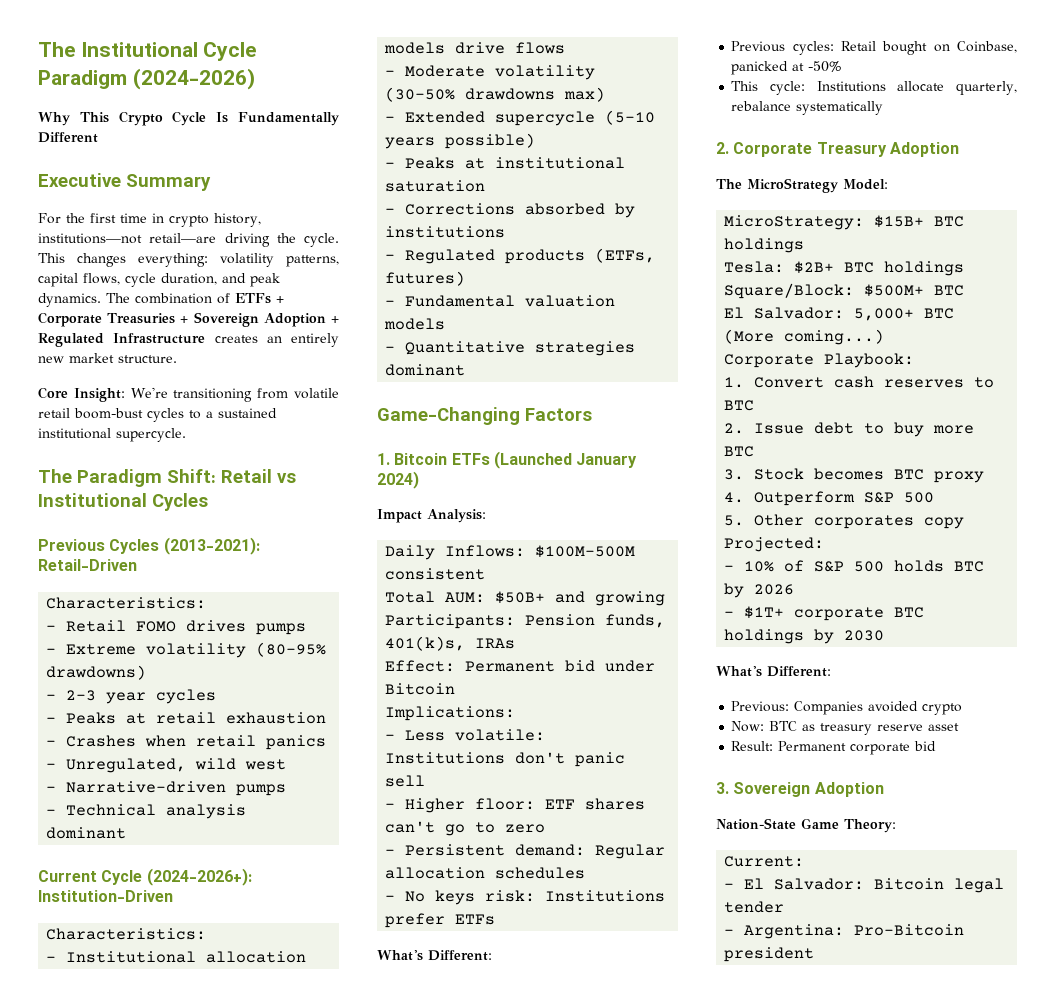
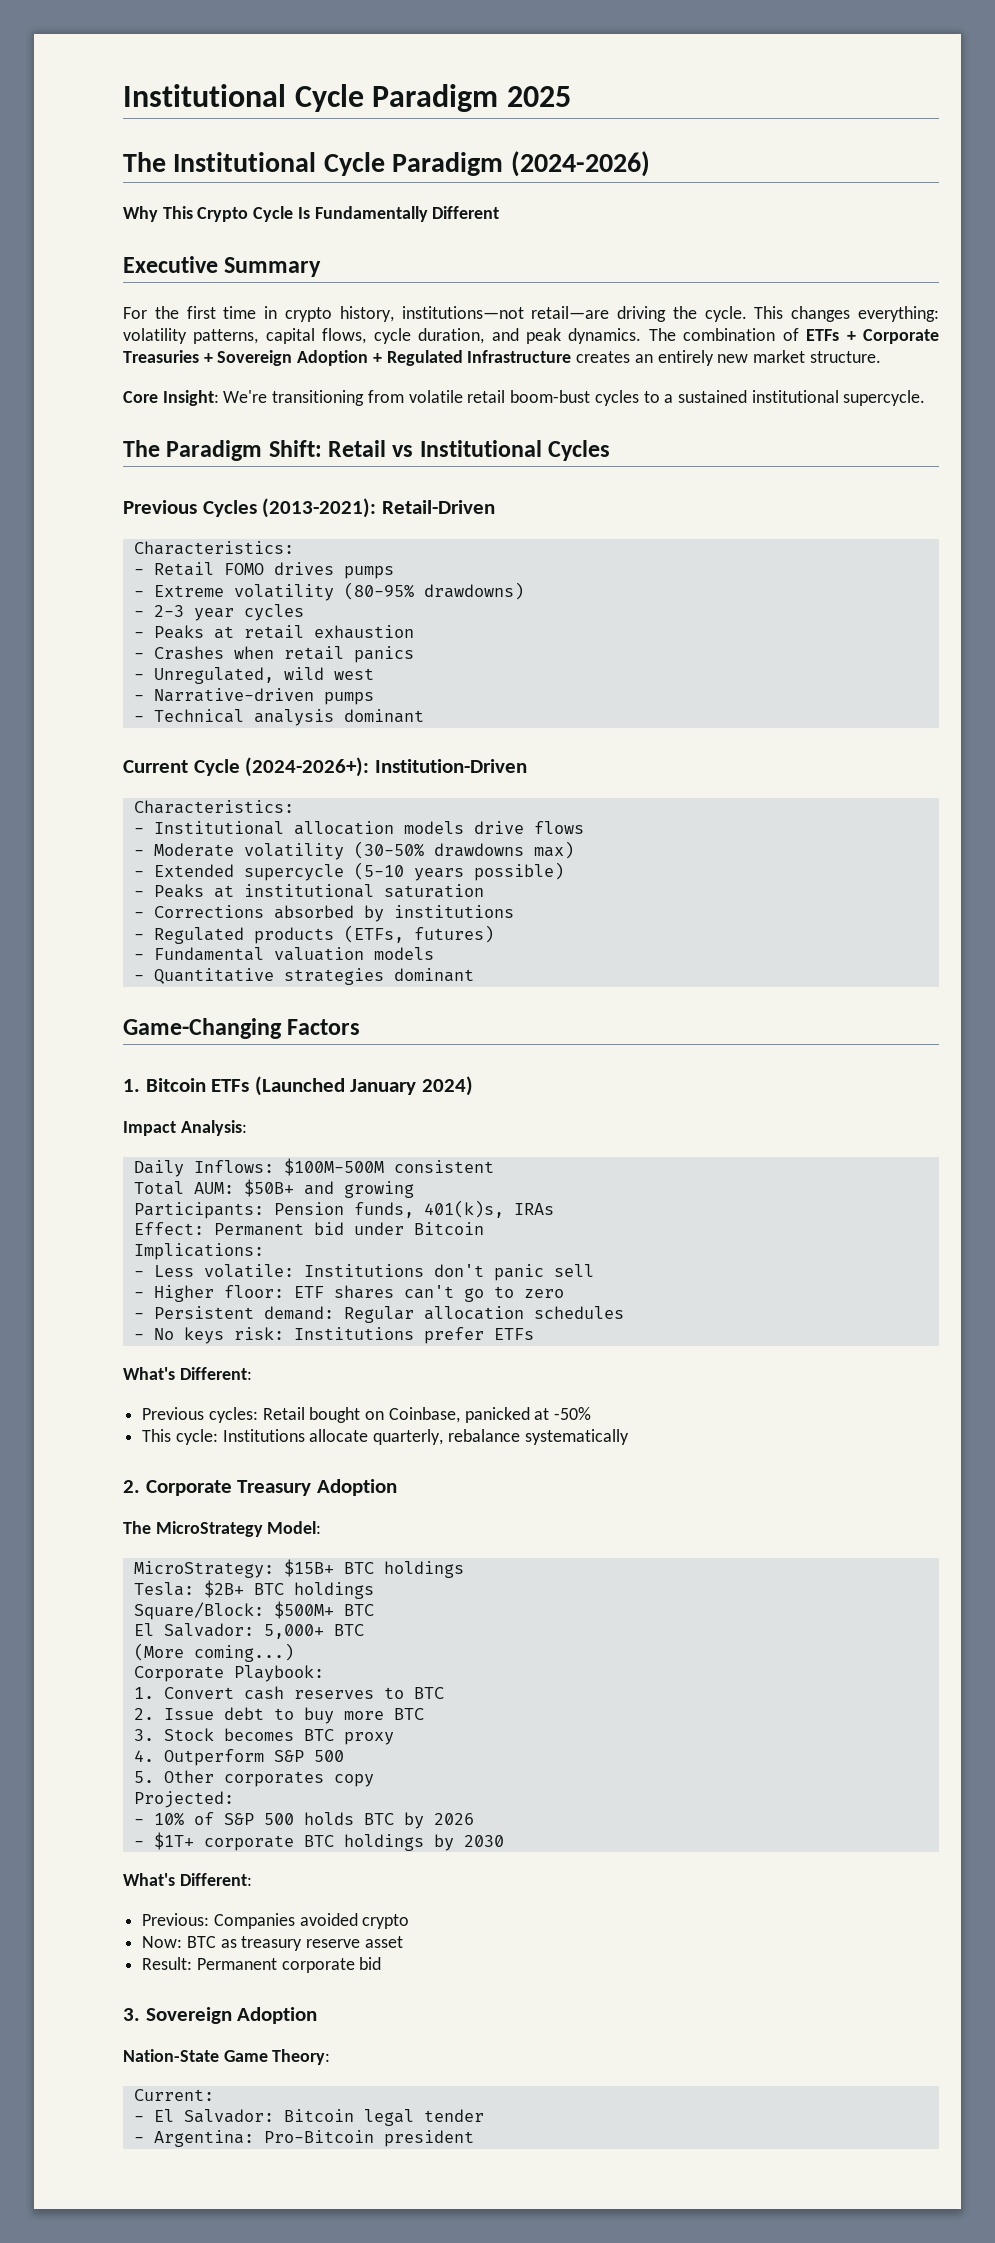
+ Institutional Cycle Paradigm 2025

